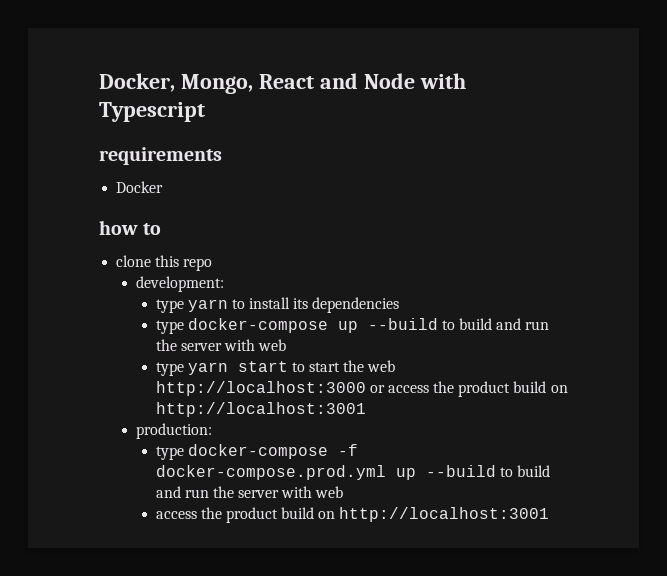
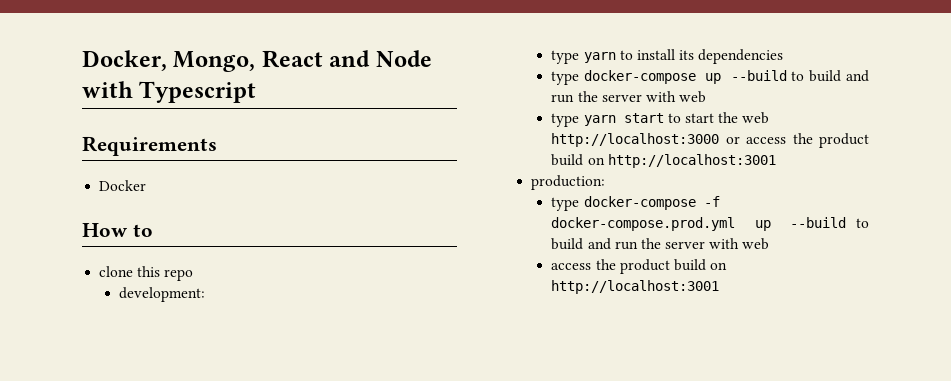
- requirements
+ Requirements
- how to
+ How to

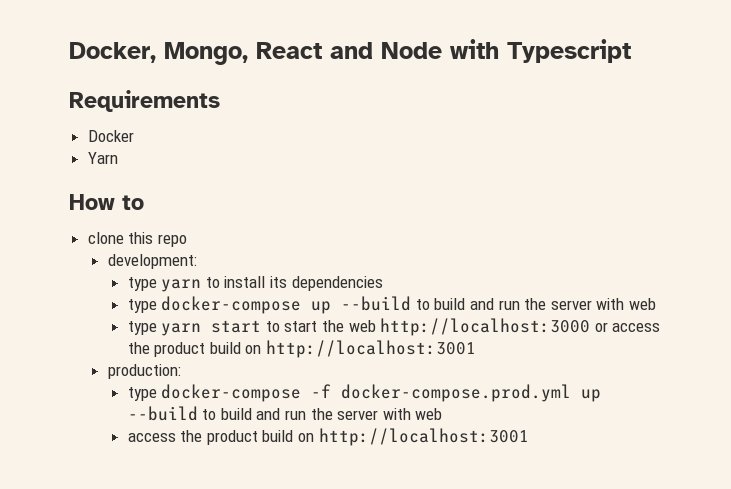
+ Yarn

